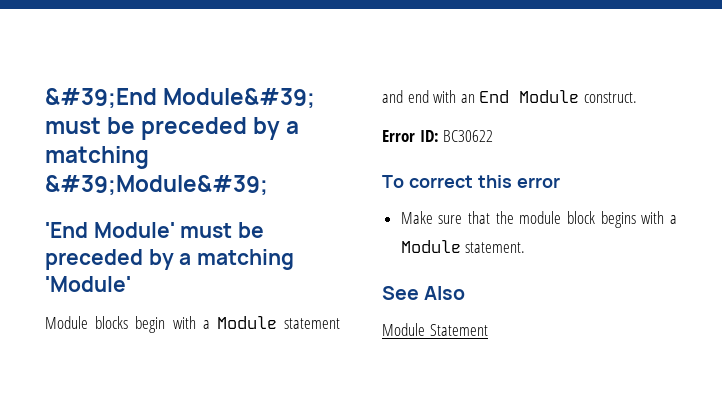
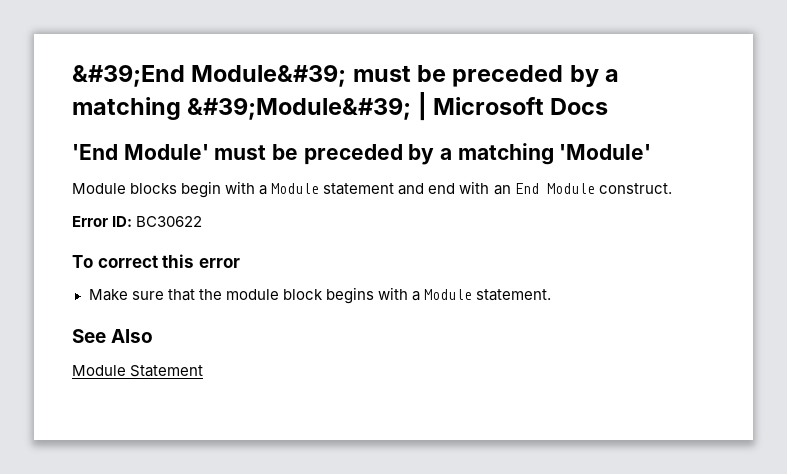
- &#39;End Module&#39; must be preceded by a matching &#39;Module&#39;
+ &#39;End Module&#39; must be preceded by a matching &#39;Module&#39; | Microsoft Docs

